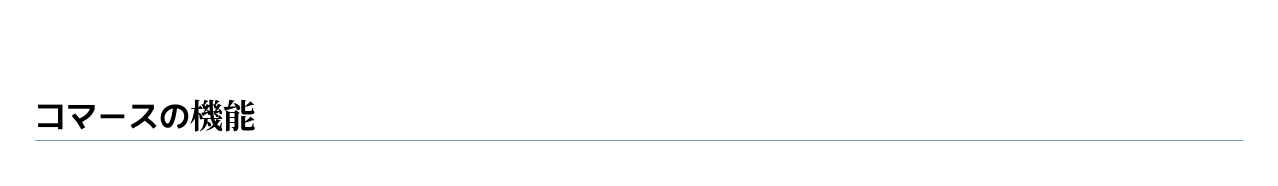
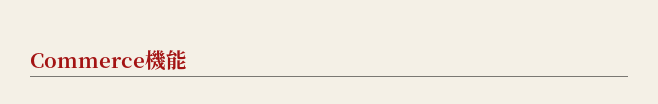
- コマースの機能
+ Commerce機能

